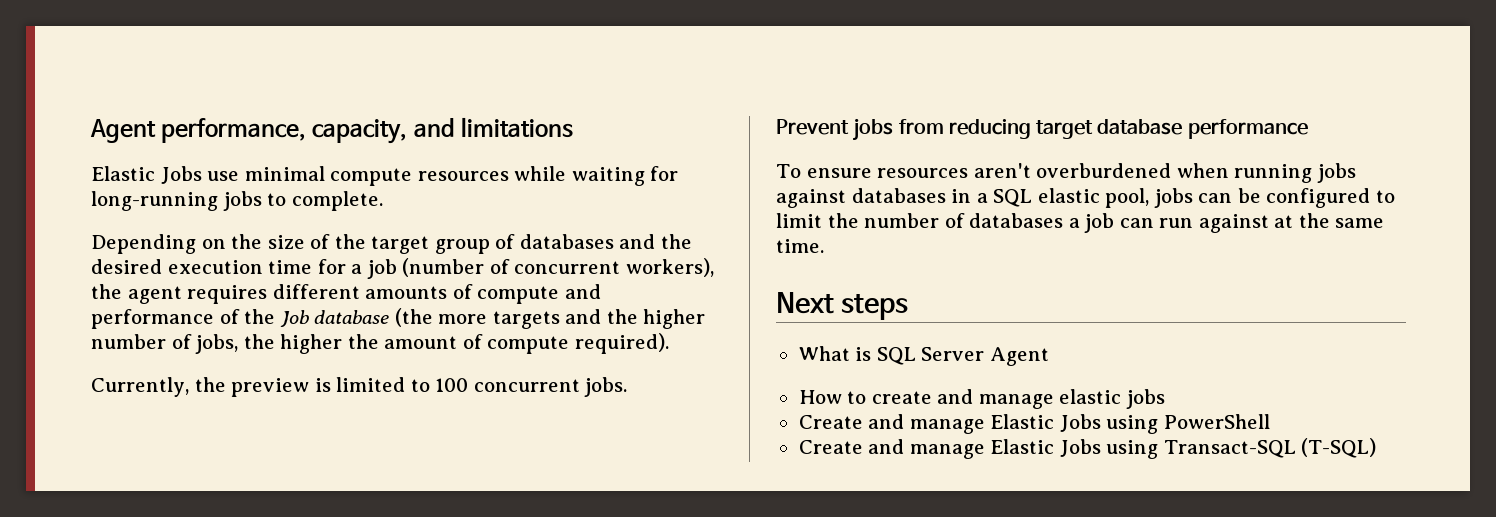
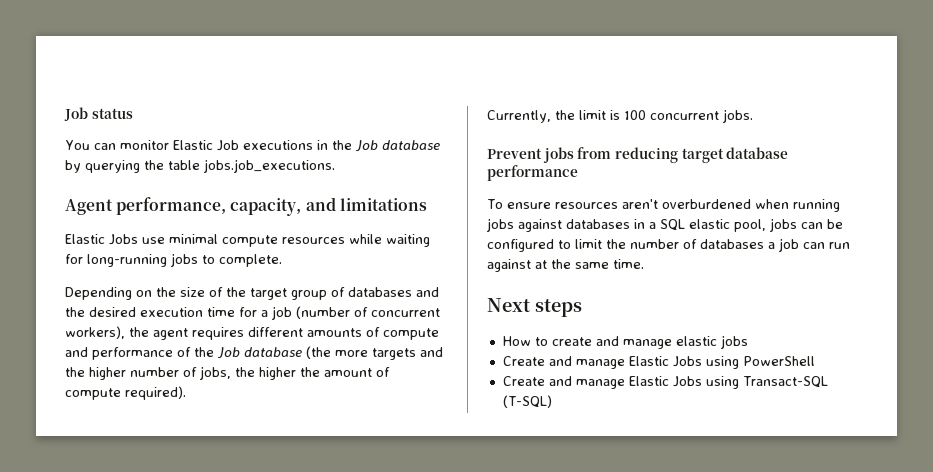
+ Job status
+ You can monitor Elastic Job executions in the Job database by querying the table jobs.job_executions.
- Currently, the preview is limited to 100 concurrent jobs.
+ Currently, the limit is 100 concurrent jobs.
- What is SQL Server Agent

